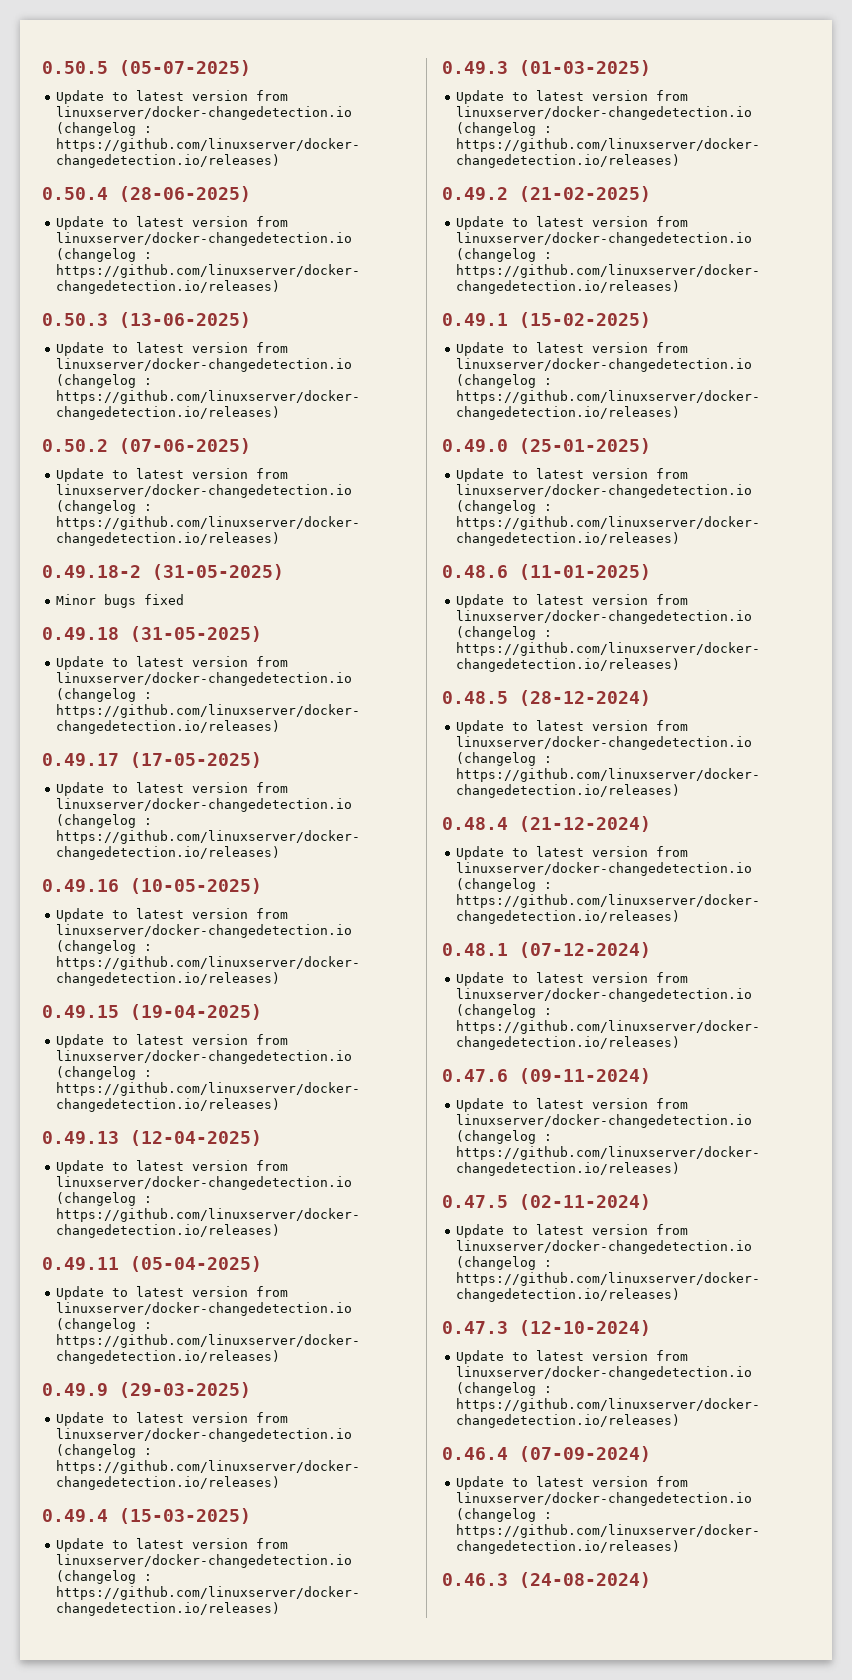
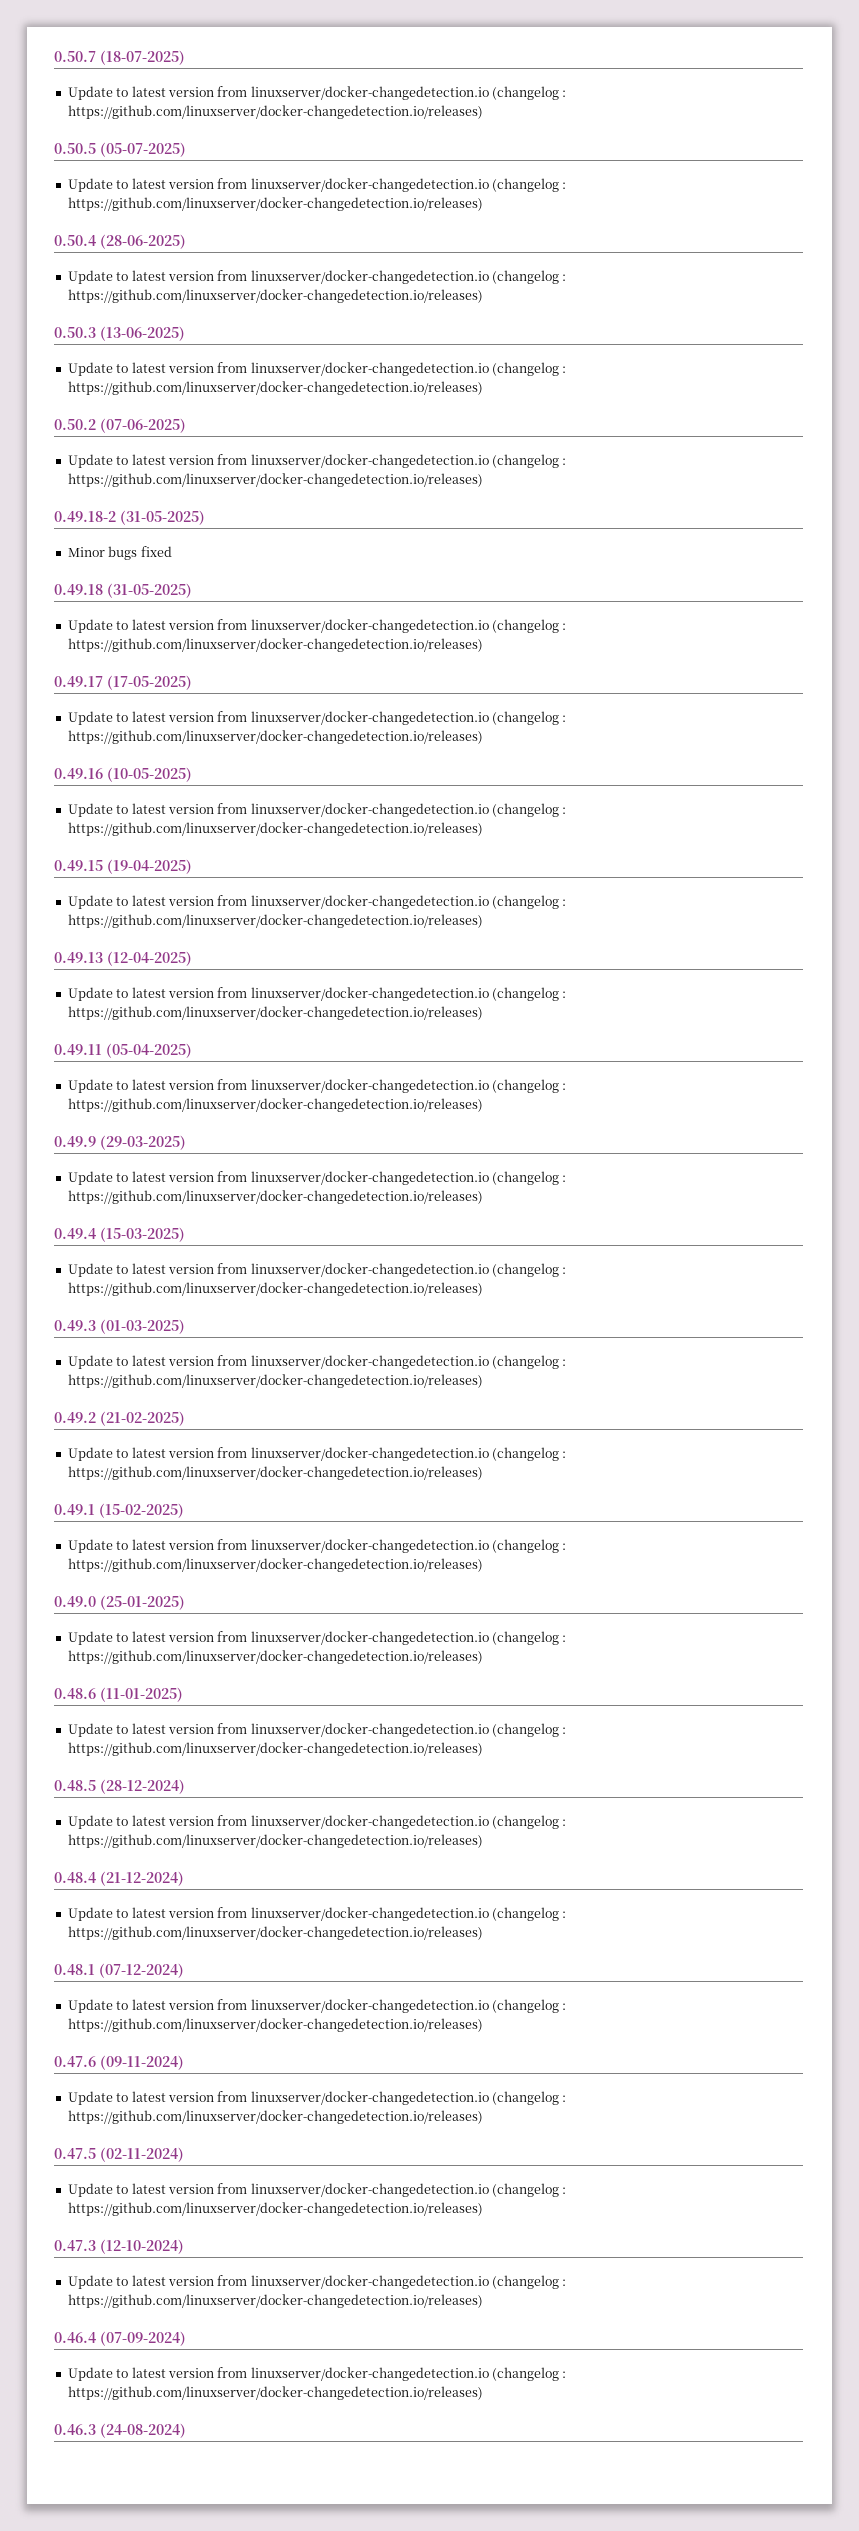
+ 0.50.7 (18-07-2025)
+ Update to latest version from linuxserver/docker-changedetection.io (changelog : https://github.com/linuxserver/docker-changedetection.io/releases)

